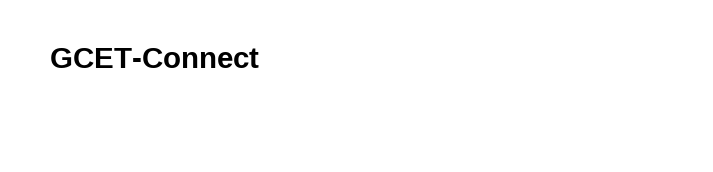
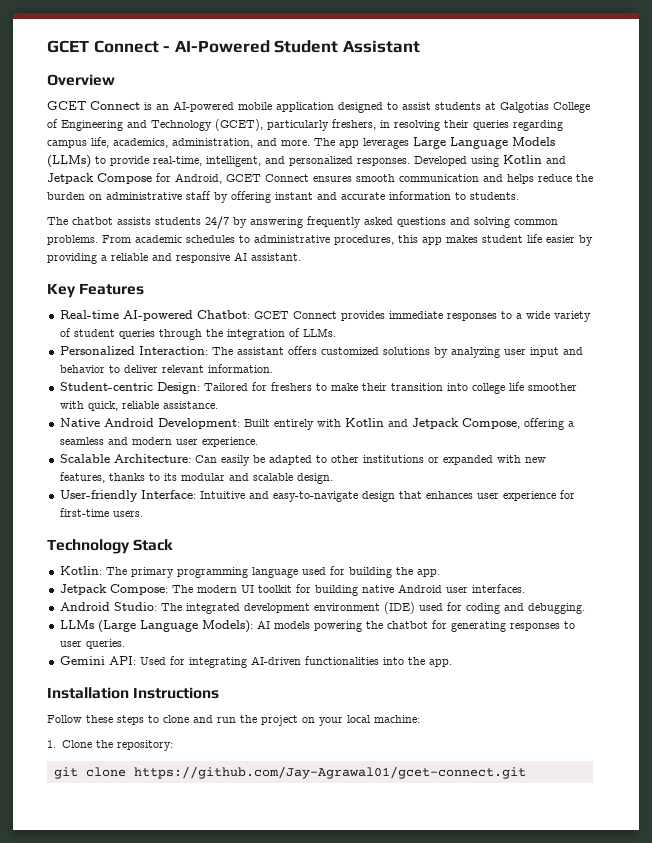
- GCET-Connect
+ GCET Connect - AI-Powered Student Assistant
+ Overview
+ GCET Connect is an AI-powered mobile application designed to assist students at Galgotias College of Engineering and Technology (GCET), particularly freshers, in resolving their queries regarding campus life, academics, administration, and more. The app leverages Large Language Models (LLMs) to provide real-time, intelligent, and personalized responses. Developed using Kotlin and Jetpack Compose for Android, GCET Connect ensures smooth communication and helps reduce the burden on administrative staff by offering instant and accurate information to students.
+ The chatbot assists students 24/7 by answering frequently asked questions and solving common problems. From academic schedules to administrative procedures, this app makes student life easier by providing a reliable and responsive AI assistant.
+ Key Features
+ Real-time AI-powered Chatbot: GCET Connect provides immediate responses to a wide variety of student queries through the integration of LLMs.
+ Personalized Interaction: The assistant offers customized solutions by analyzing user input and behavior to deliver relevant information.
+ Student-centric Design: Tailored for freshers to make their transition into college life smoother with quick, reliable assistance.
+ Native Android Development: Built entirely with Kotlin and Jetpack Compose, offering a seamless and modern user experience.
+ Scalable Architecture: Can easily be adapted to other institutions or expanded with new features, thanks to its modular and scalable design.
+ User-friendly Interface: Intuitive and easy-to-navigate design that enhances user experience for first-time users.
+ Technology Stack
+ Kotlin: The primary programming language used for building the app.
+ Jetpack Compose: The modern UI toolkit for building native Android user interfaces.
+ Android Studio: The integrated development environment (IDE) used for coding and debugging.
+ LLMs (Large Language Models): AI models powering the chatbot for generating responses to user queries.
+ Gemini API: Used for integrating AI-driven functionalities into the app.
+ Installation Instructions
+ Follow these steps to clone and run the project on your local machine:
+ 1. Clone the repository:
+ git clone https://github.com/Jay-Agrawal01/gcet-connect.git

